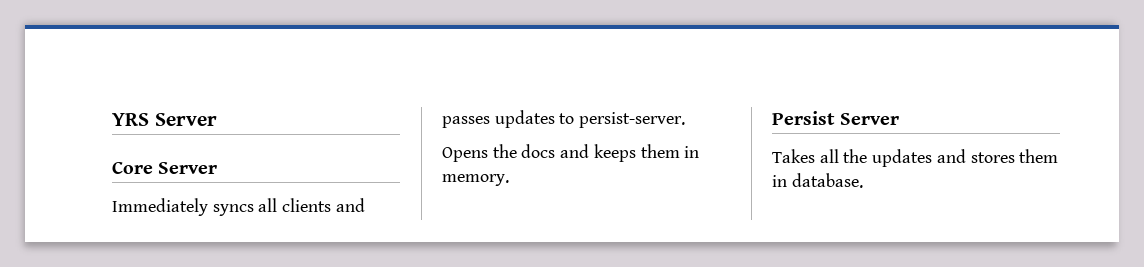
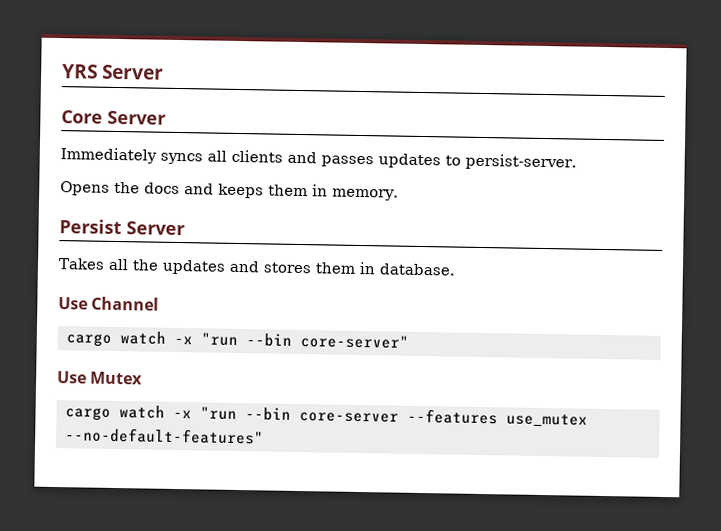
+ Use Channel
+ cargo watch -x "run --bin core-server"
+ Use Mutex
+ cargo watch -x "run --bin core-server --features use_mutex --no-default-features"

